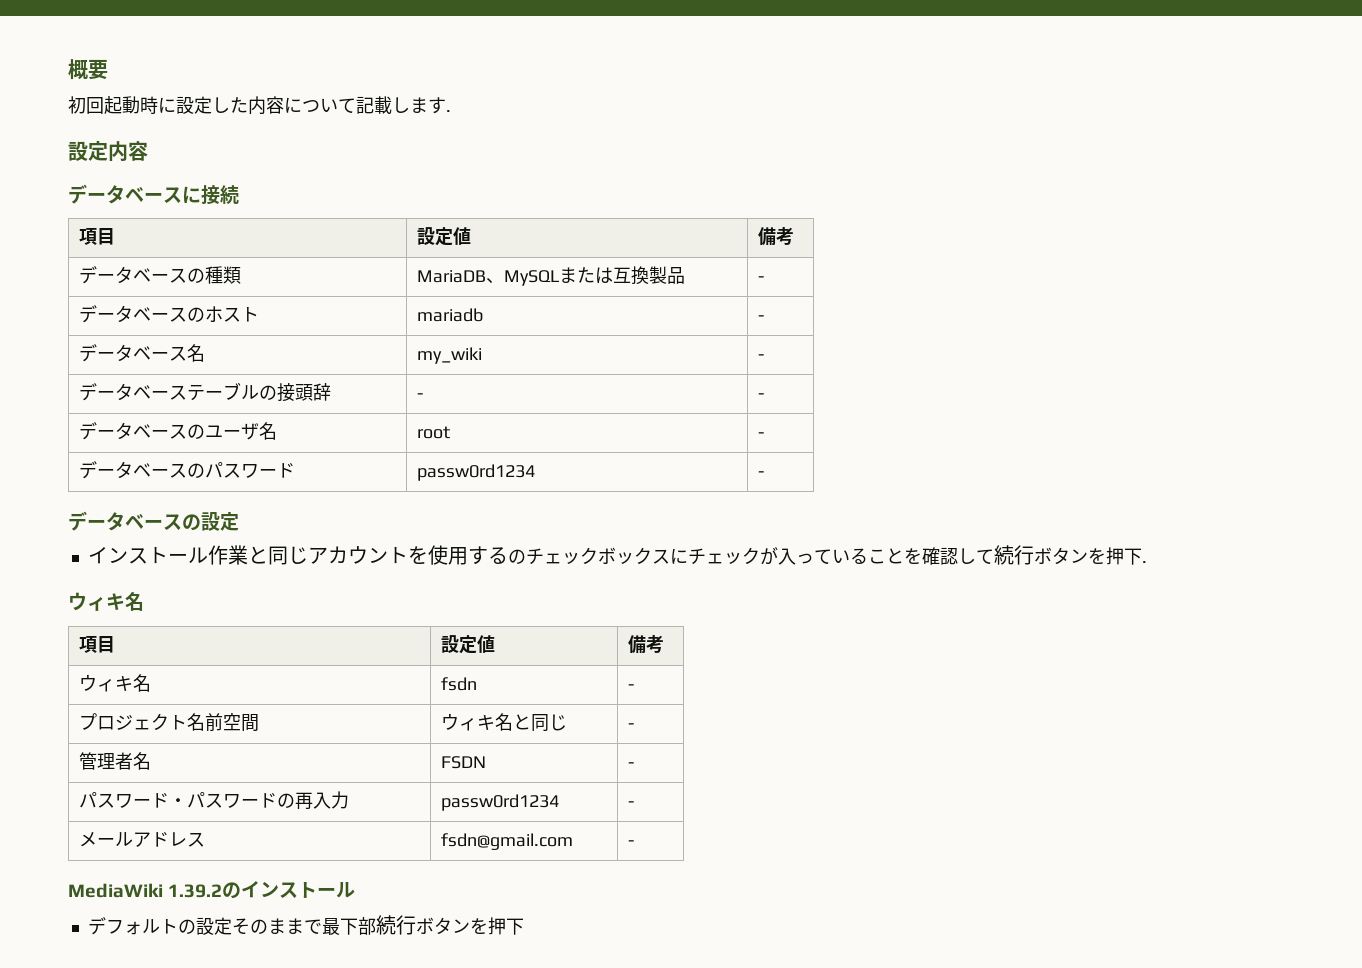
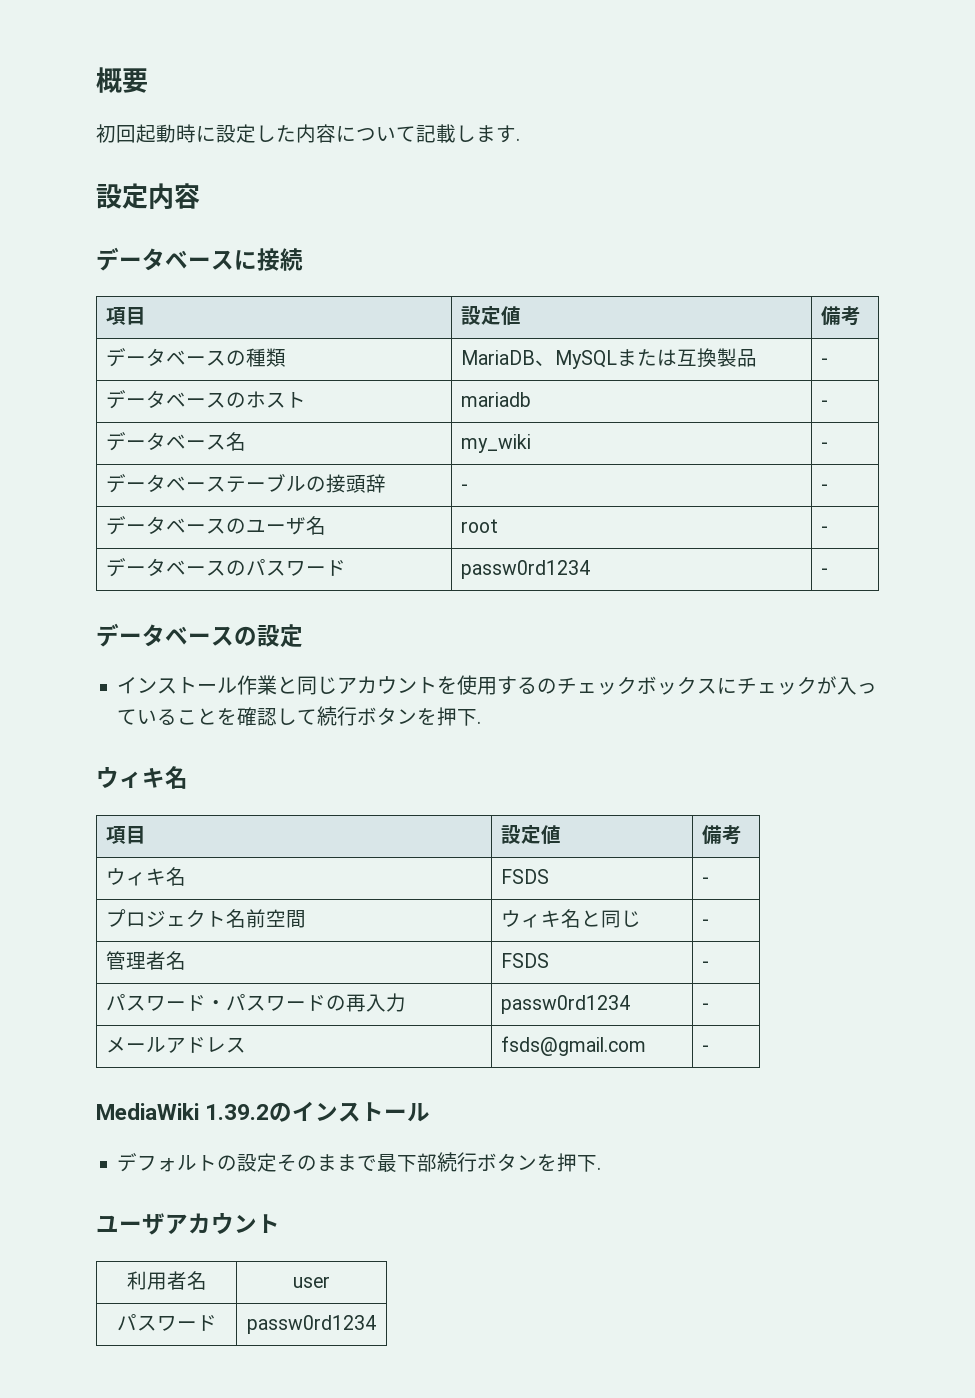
- ウィキ名 | fsdn | -
+ ウィキ名 | FSDS | -
- 管理者名 | FSDN | -
+ 管理者名 | FSDS | -
- メールアドレス | fsdn@gmail.com | -
+ メールアドレス | fsds@gmail.com | -
- デフォルトの設定そのままで最下部続行ボタンを押下
+ デフォルトの設定そのままで最下部続行ボタンを押下.
+ ユーザアカウント
+ 利用者名 | user
+ パスワード | passw0rd1234

